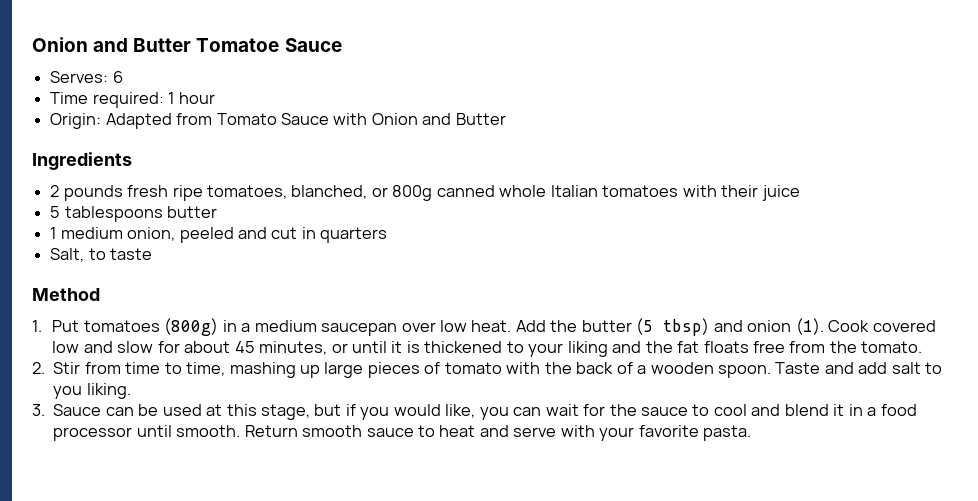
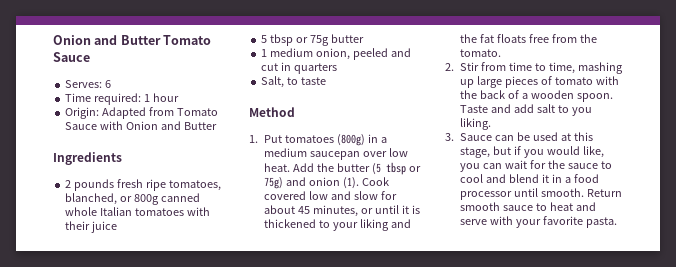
- Onion and Butter Tomatoe Sauce
+ Onion and Butter Tomato Sauce
- 5 tablespoons butter
+ 5 tbsp or 75g butter
- Add the butter (5 tbsp) and onion (1).
+ Add the butter (5 tbsp or 75g) and onion (1).

